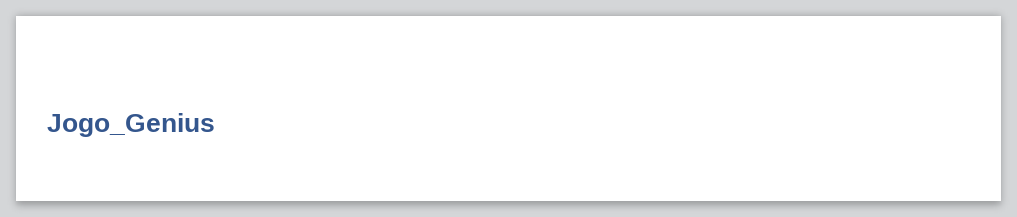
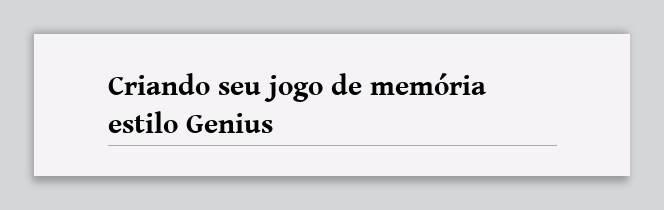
- Jogo_Genius
+ Criando seu jogo de memória estilo Genius

